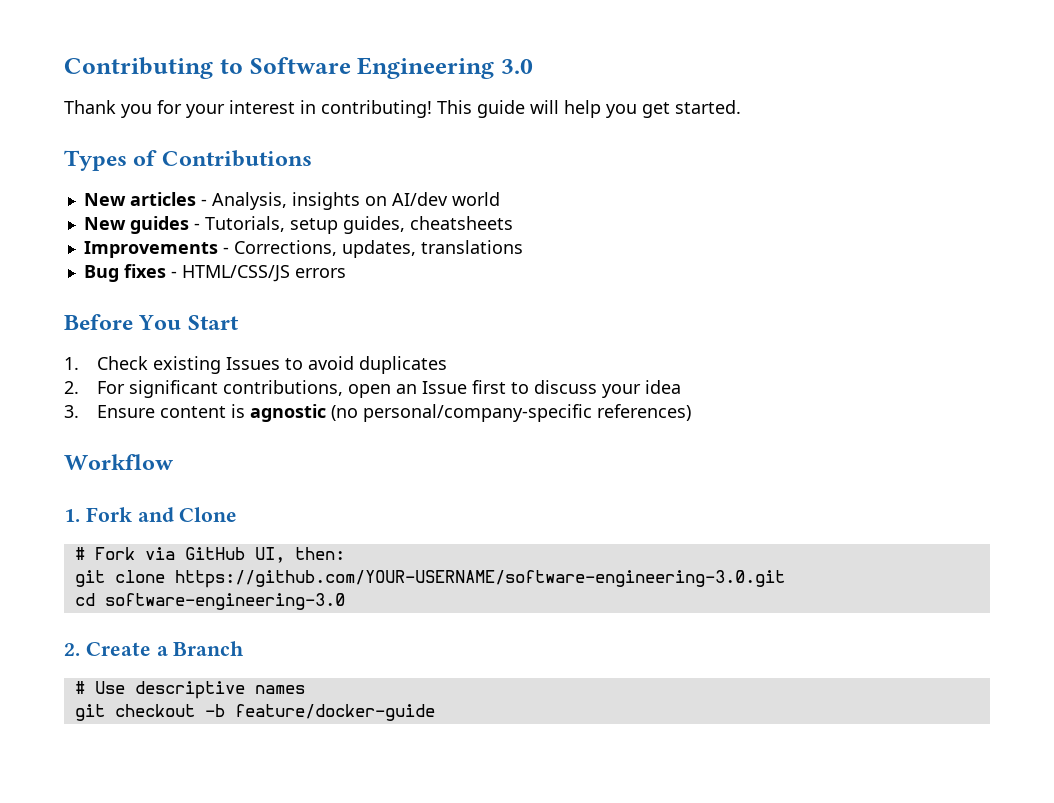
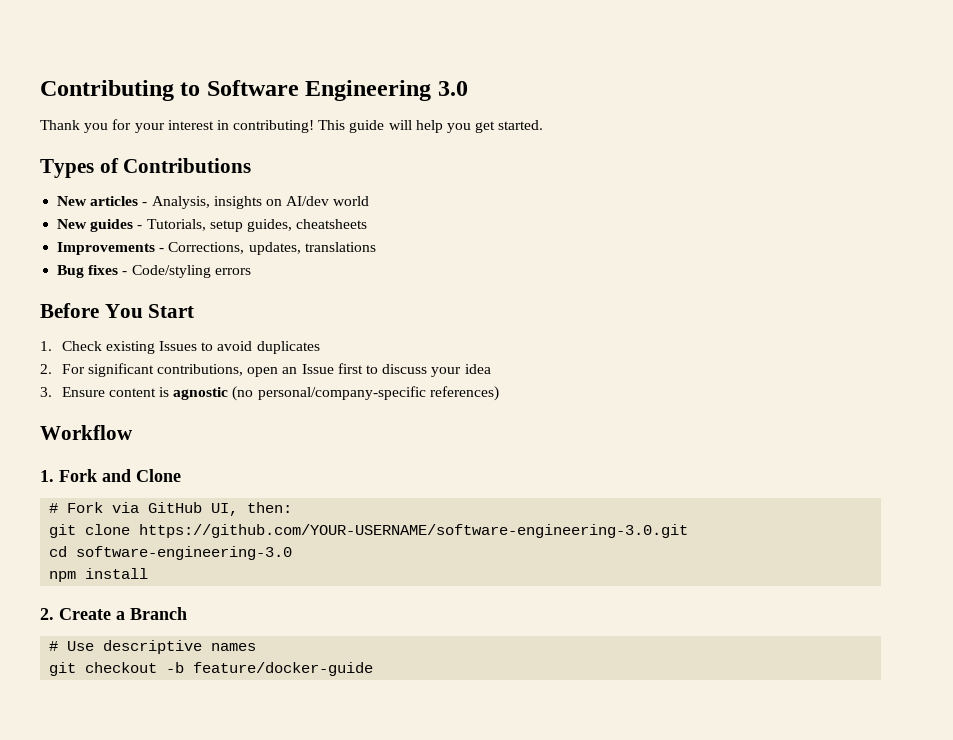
- Bug fixes - HTML/CSS/JS errors
+ Bug fixes - Code/styling errors
+ npm install

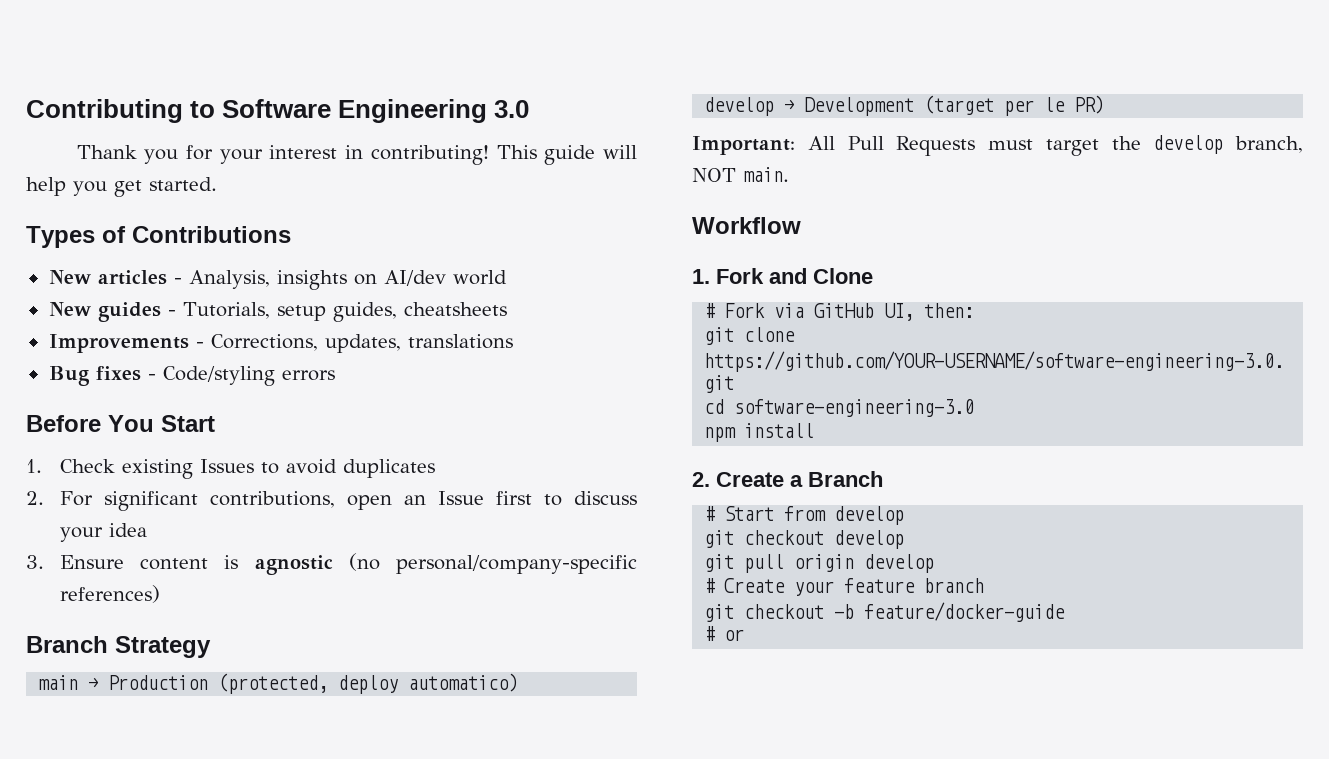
+ Branch Strategy
+ main → Production (protected, deploy automatico)
+ develop → Development (target per le PR)
+ Important: All Pull Requests must target the develop branch, NOT main.
- # Use descriptive names
+ # Start from develop
+ git checkout develop
+ git pull origin develop
+ # Create your feature branch
+ # or

